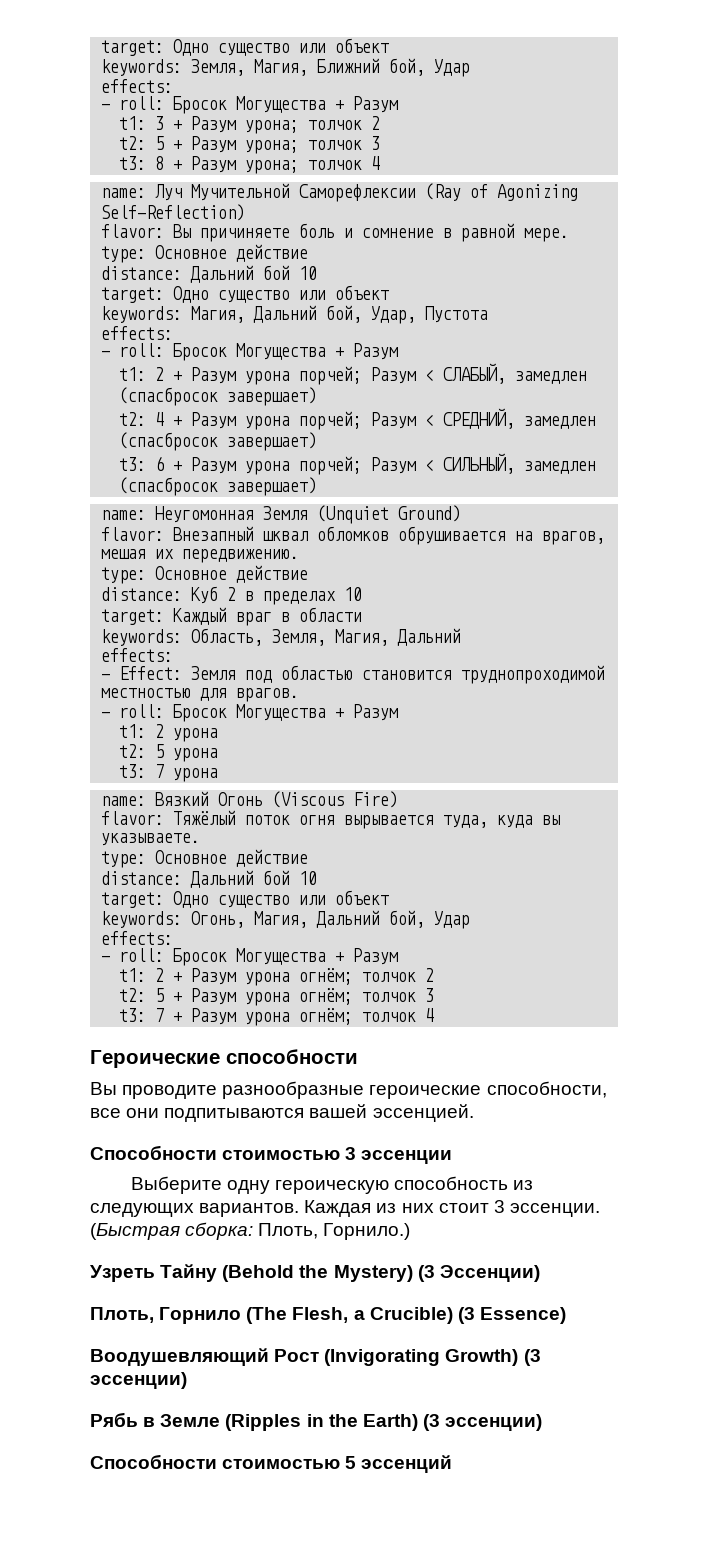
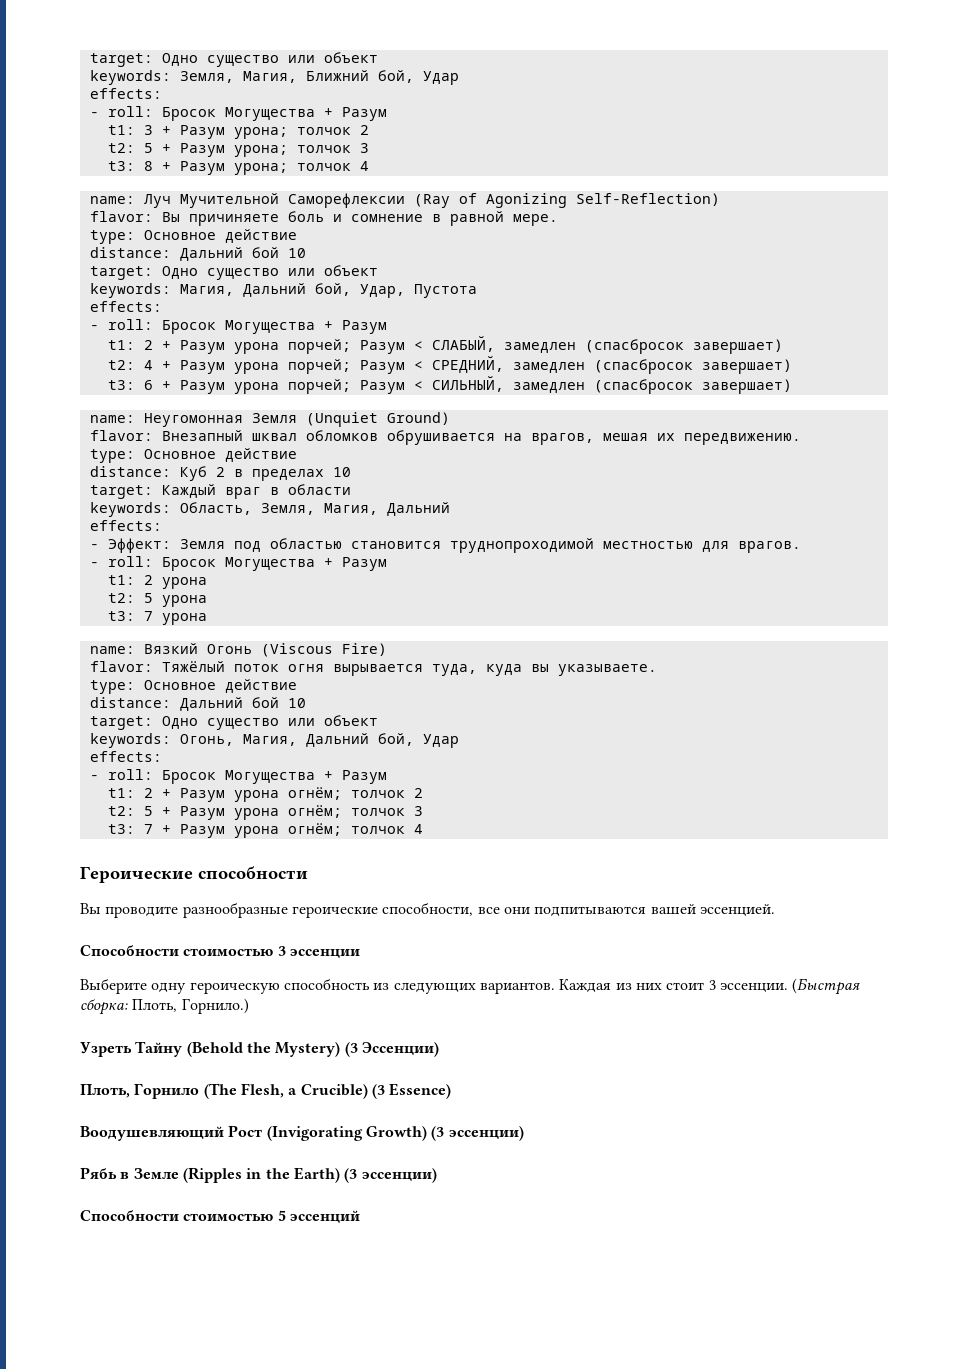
- - Effect: Земля под областью становится труднопроходимой местностью для врагов.
+ - Эффект: Земля под областью становится труднопроходимой местностью для врагов.

